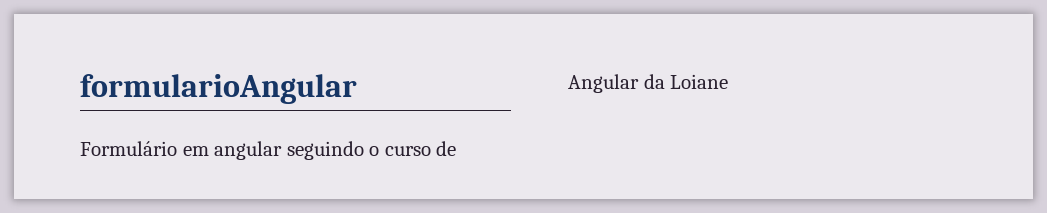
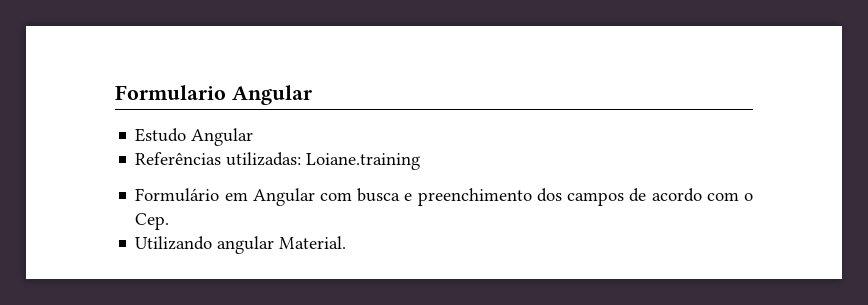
- formularioAngular
- Formulário em angular seguindo o curso de Angular da Loiane
+ Formulario Angular
+ Estudo Angular
+ Referências utilizadas: Loiane.training
+ Formulário em Angular com busca e preenchimento dos campos de acordo com o Cep.
+ Utilizando angular Material.

